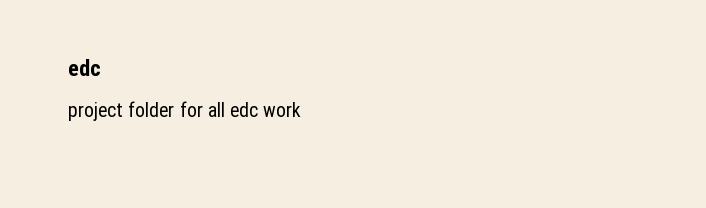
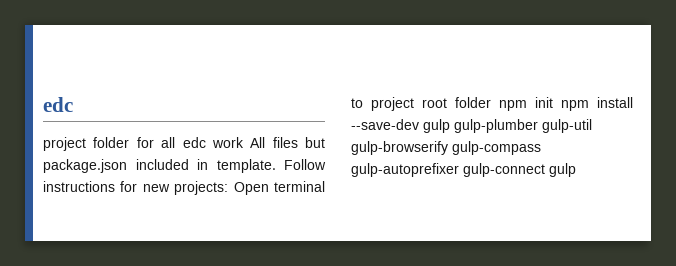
- project folder for all edc work
+ project folder for all edc work All files but package.json included in template. Follow instructions for new projects: Open terminal to project root folder npm init npm install --save-dev gulp gulp-plumber gulp-util gulp-browserify gulp-compass gulp-autoprefixer gulp-connect gulp

